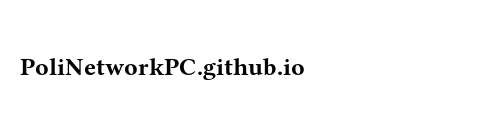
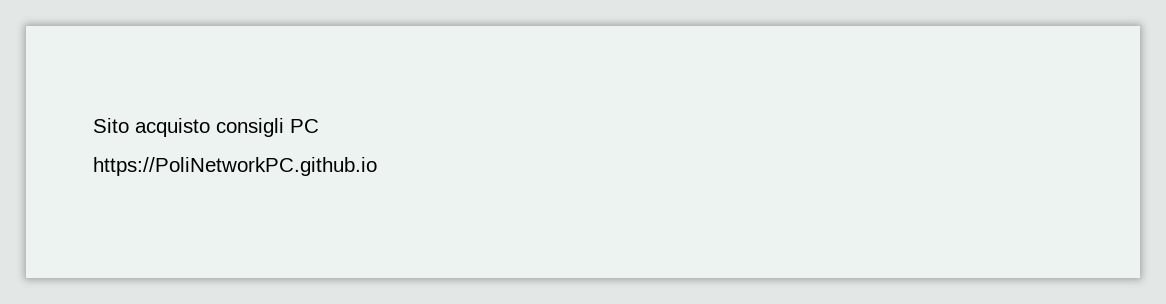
- PoliNetworkPC.github.io
+ Sito acquisto consigli PC
+ https://PoliNetworkPC.github.io

